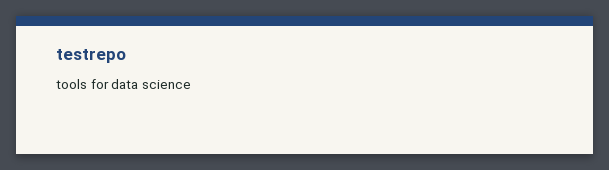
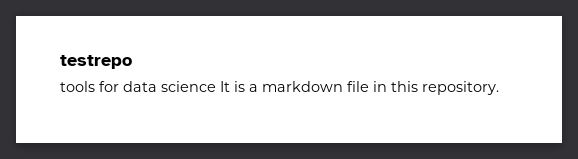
- tools for data science
+ tools for data science It is a markdown file in this repository.

